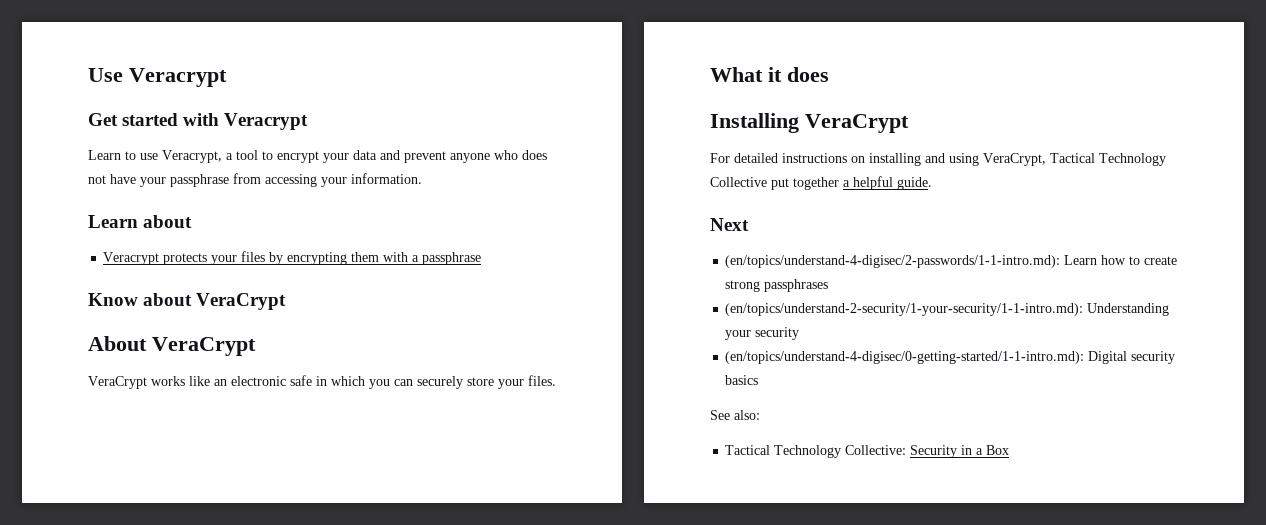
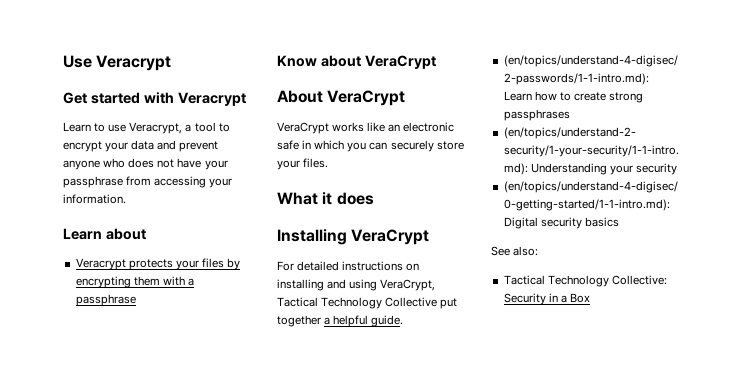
- Next

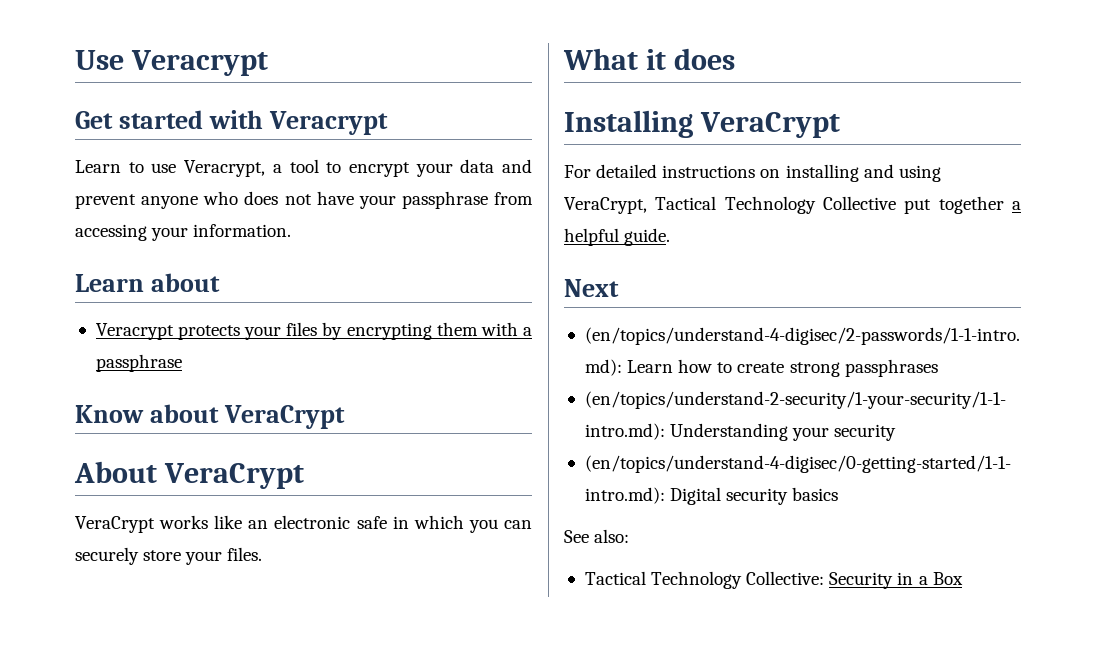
+ Next

